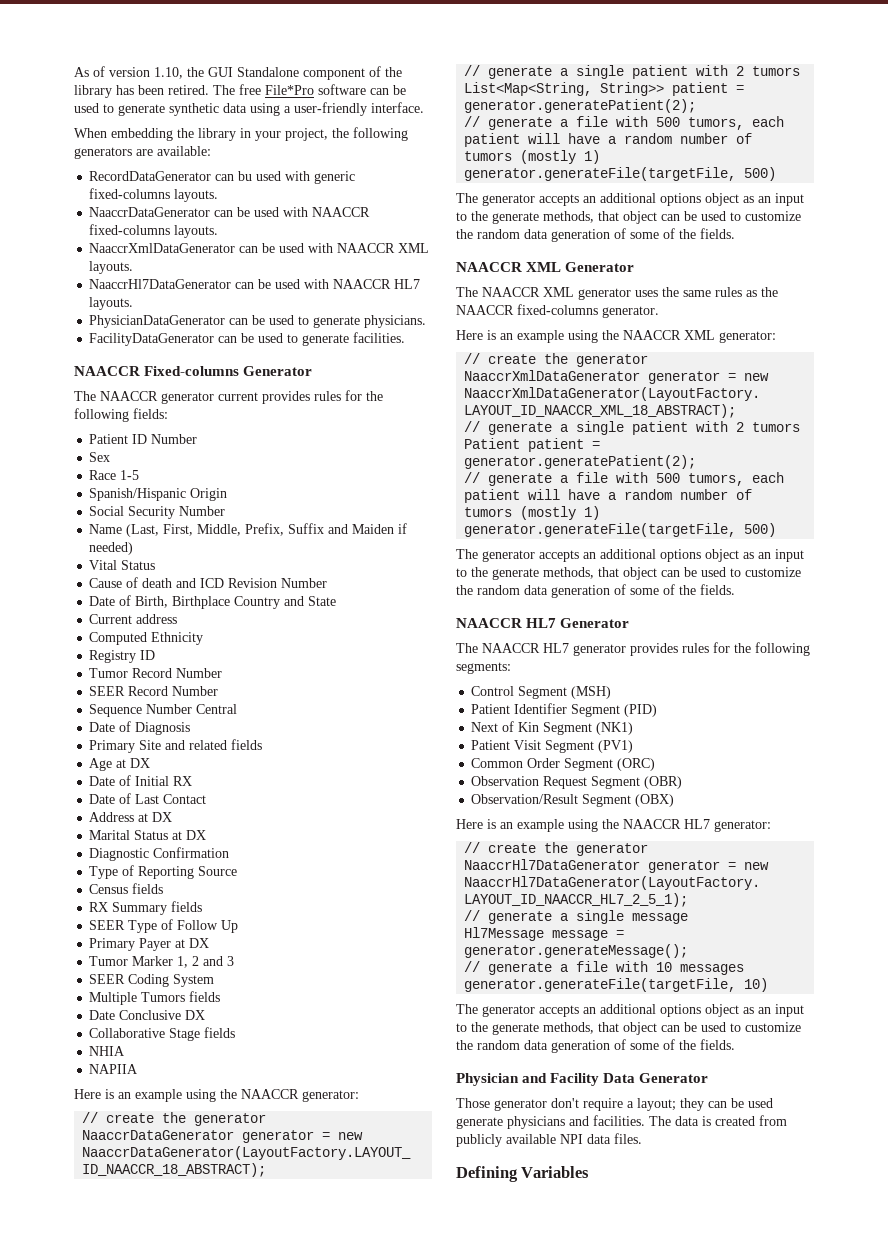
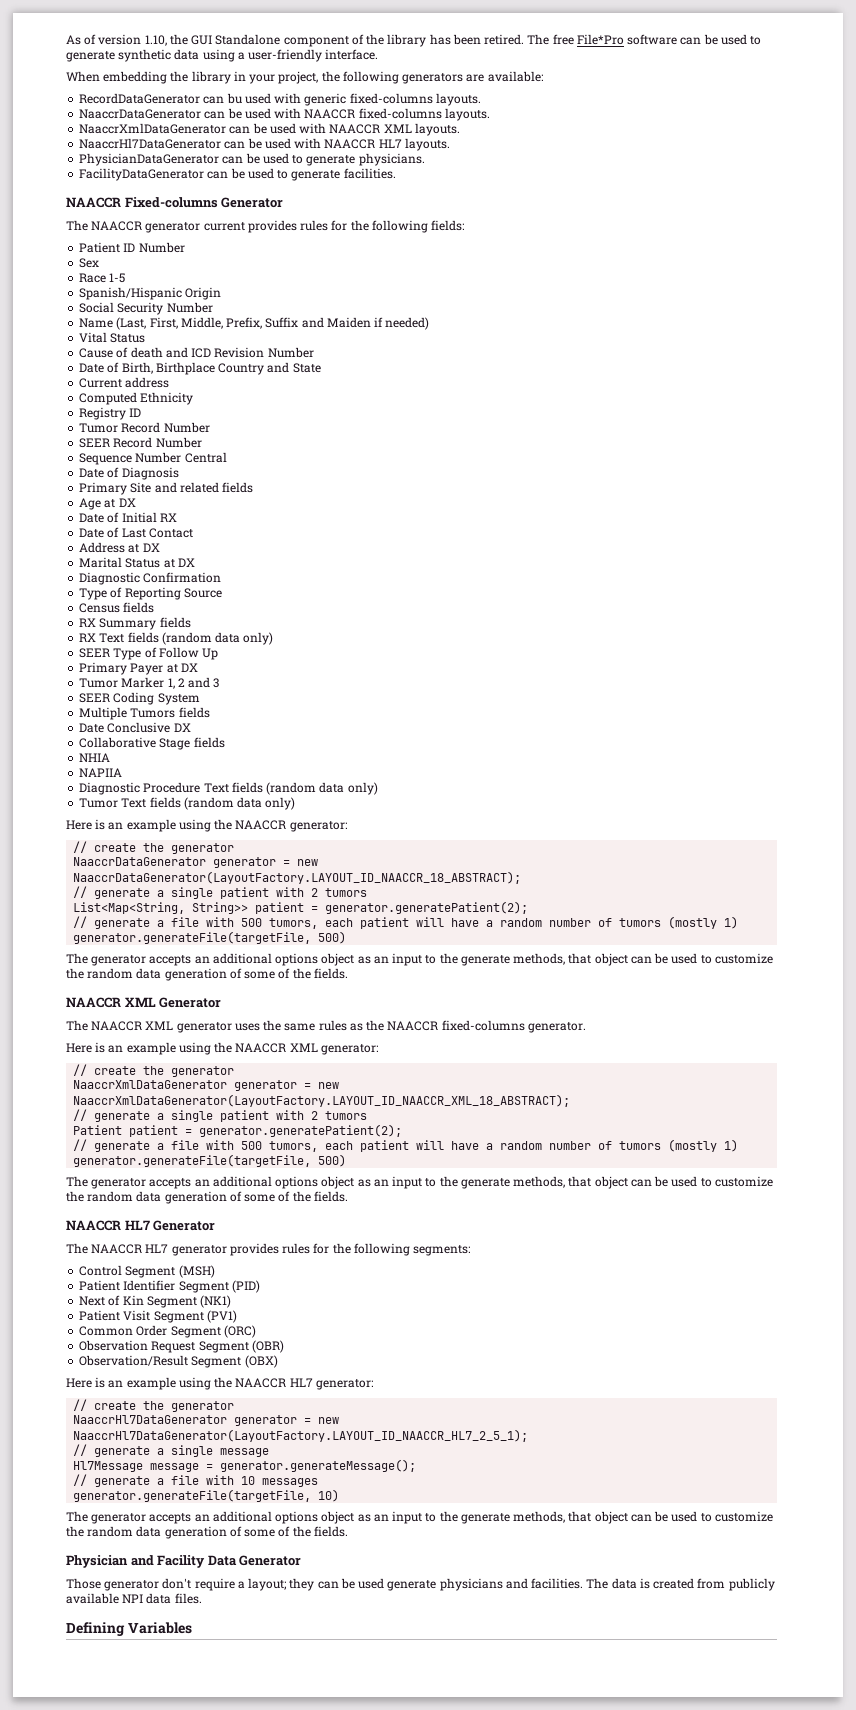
+ RX Text fields (random data only)
+ Diagnostic Procedure Text fields (random data only)
+ Tumor Text fields (random data only)

